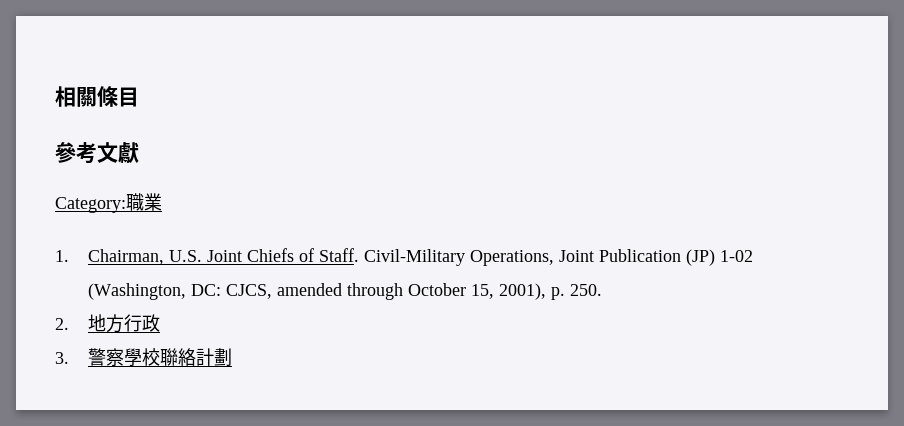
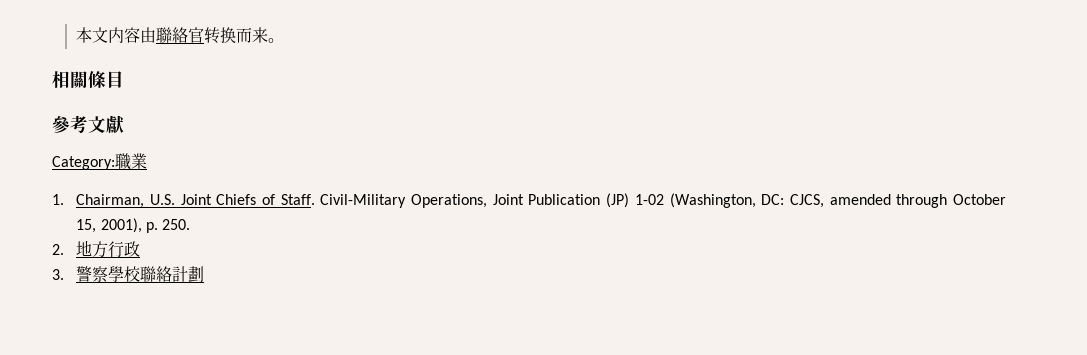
+ 本文内容由聯絡官转换而来。

